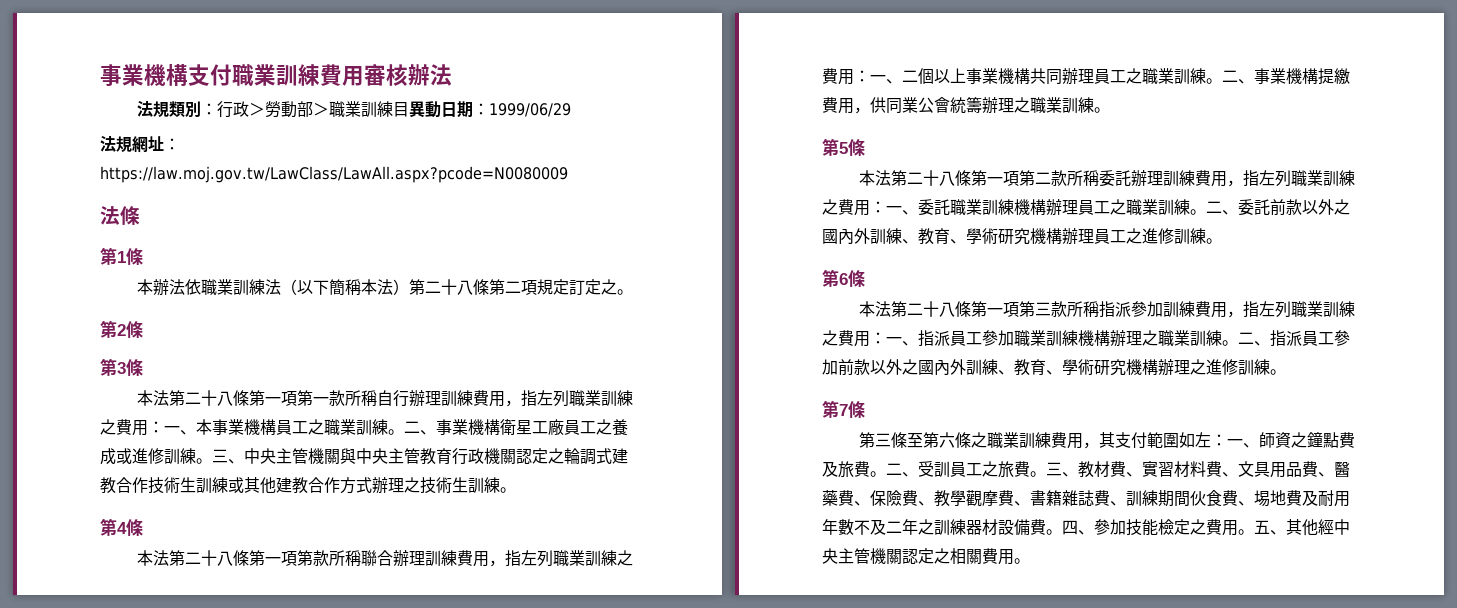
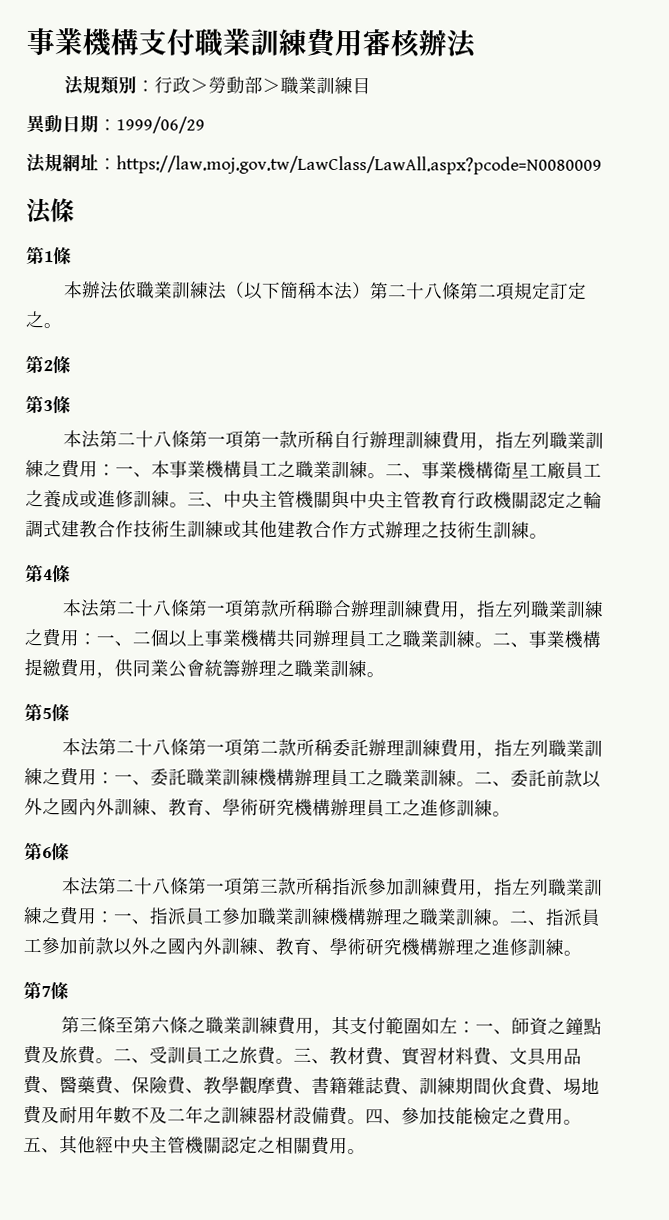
- 法規類別：行政＞勞動部＞職業訓練目異動日期：1999/06/29
+ 法規類別：行政＞勞動部＞職業訓練目
+ 異動日期：1999/06/29

